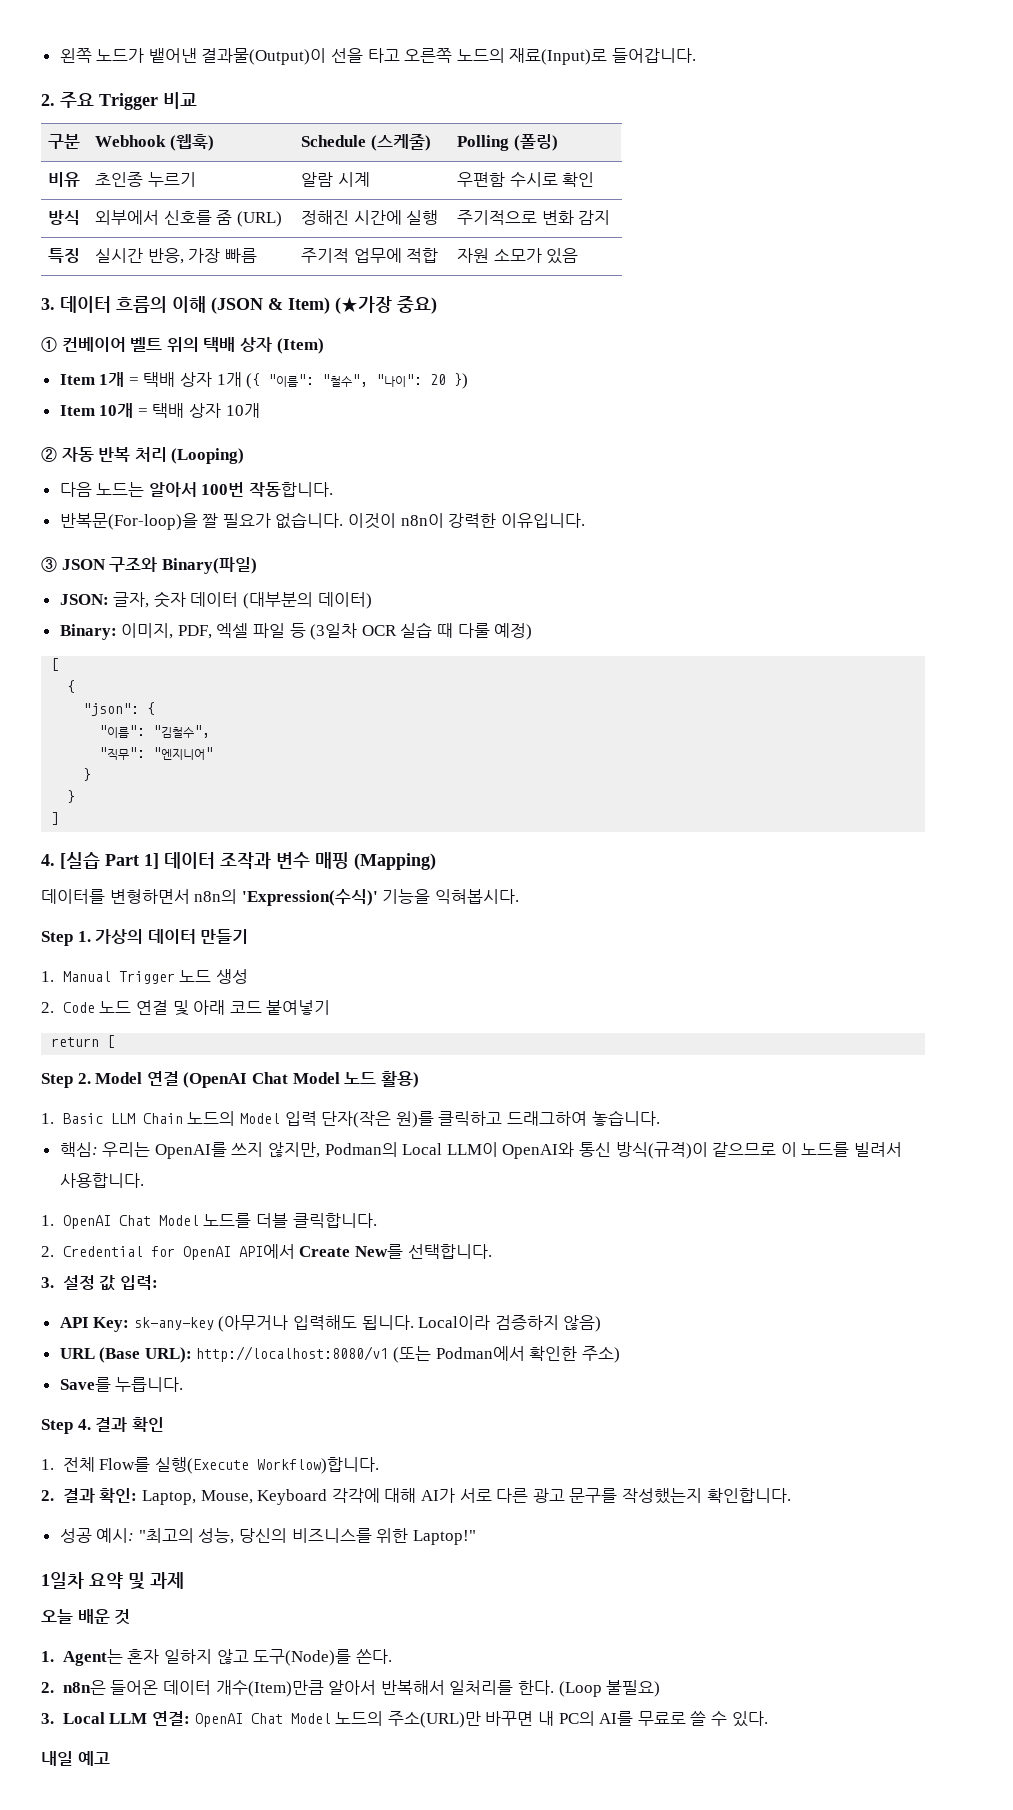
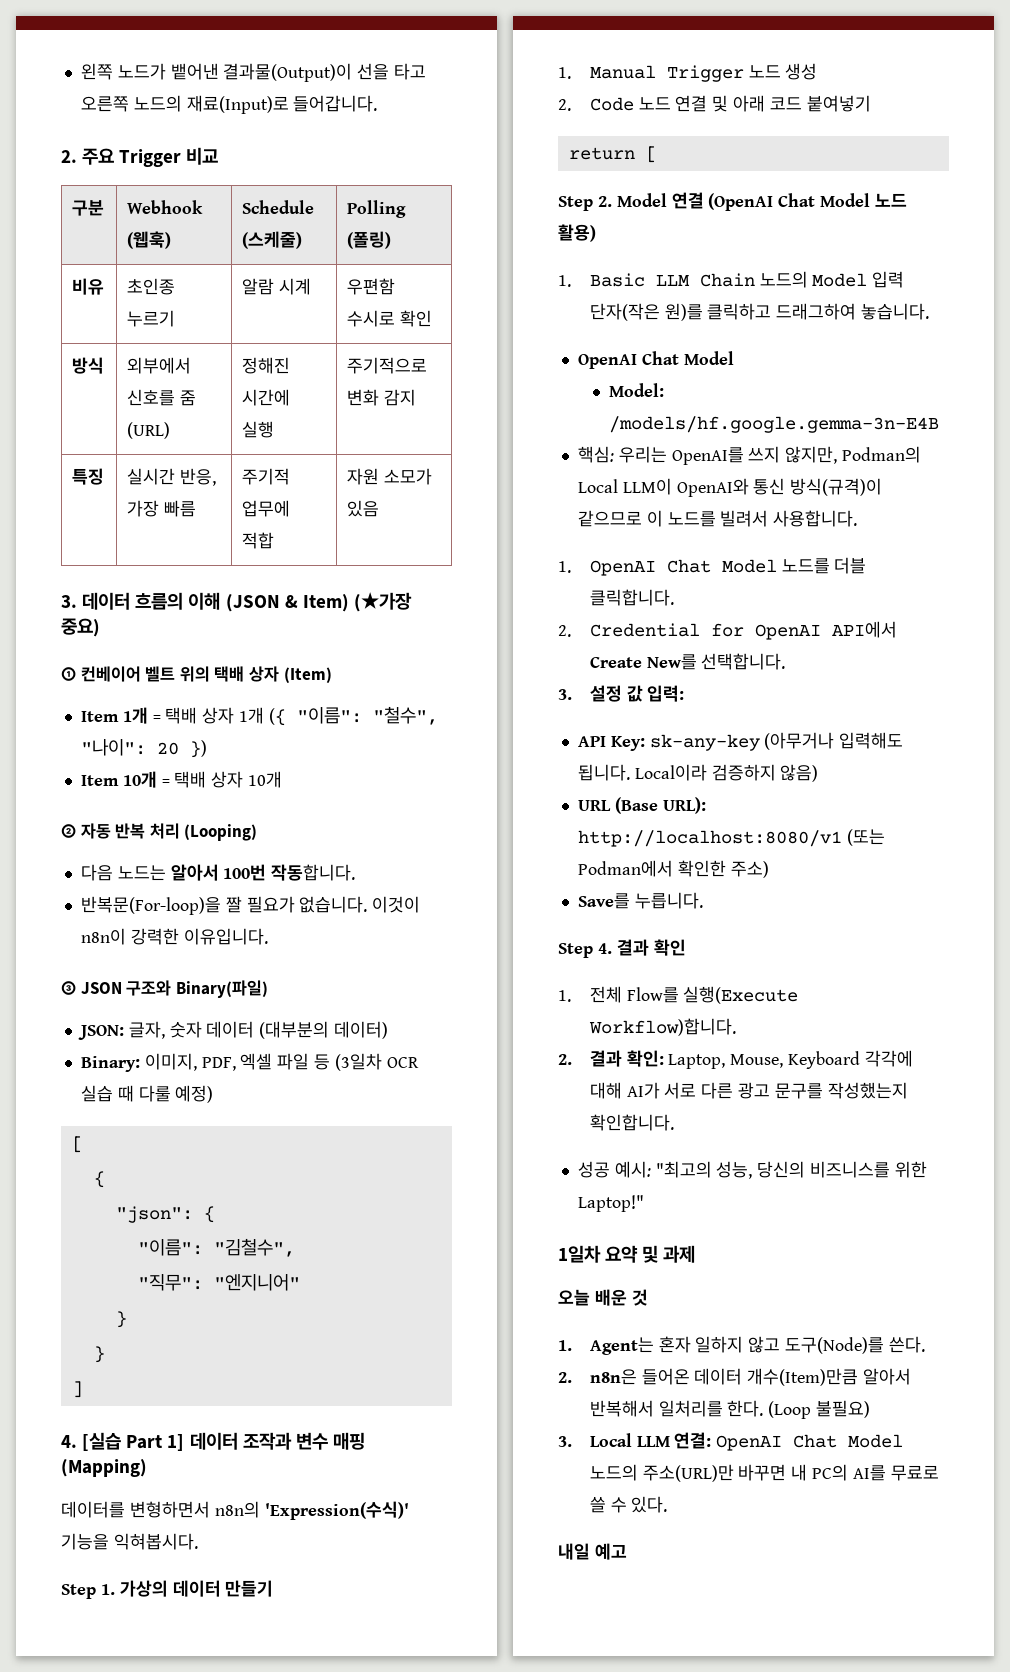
  1. Basic LLM Chain 노드의 Model 입력 단자(작은 원)를 클릭하고 드래그하여 놓습니다.
+ OpenAI Chat Model
+ Model: /models/hf.google.gemma-3n-E4B

